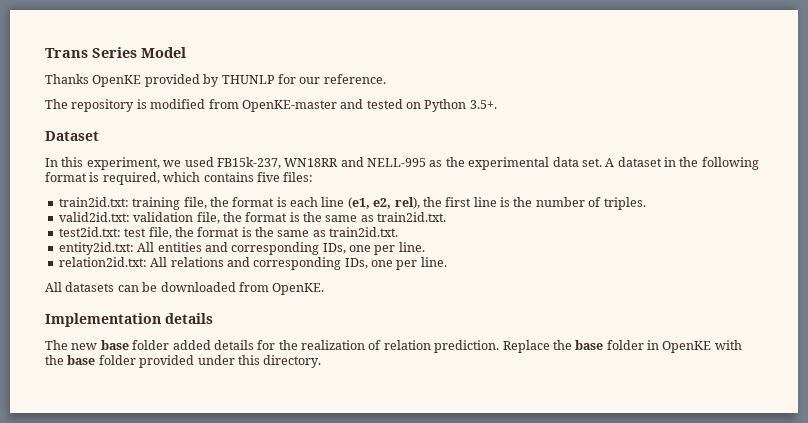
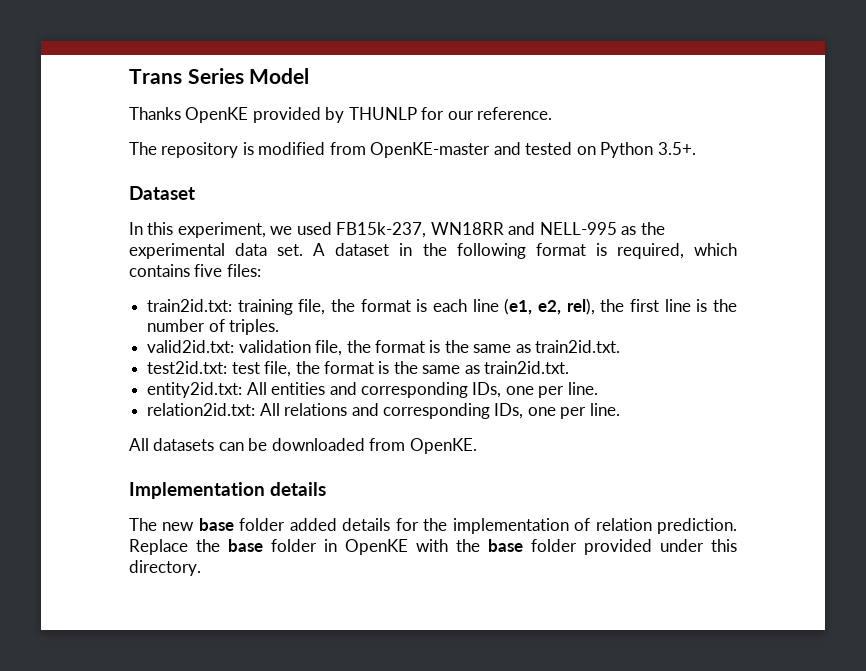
- The new base folder added details for the realization of relation prediction.
+ The new base folder added details for the implementation of relation prediction.

